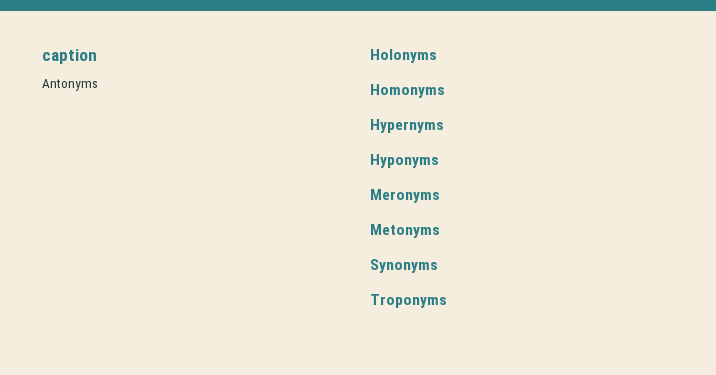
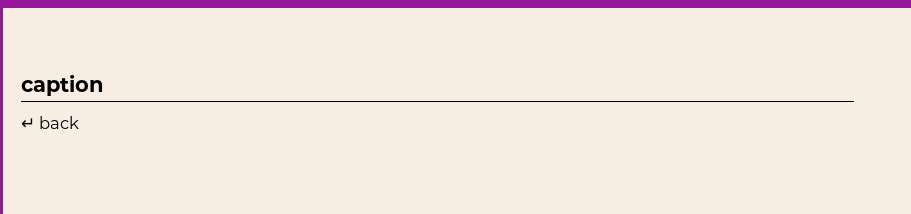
- Antonyms
- Holonyms
- Homonyms
- Hypernyms
- Hyponyms
- Meronyms
- Metonyms
- Synonyms
- Troponyms
+ ↵ back

